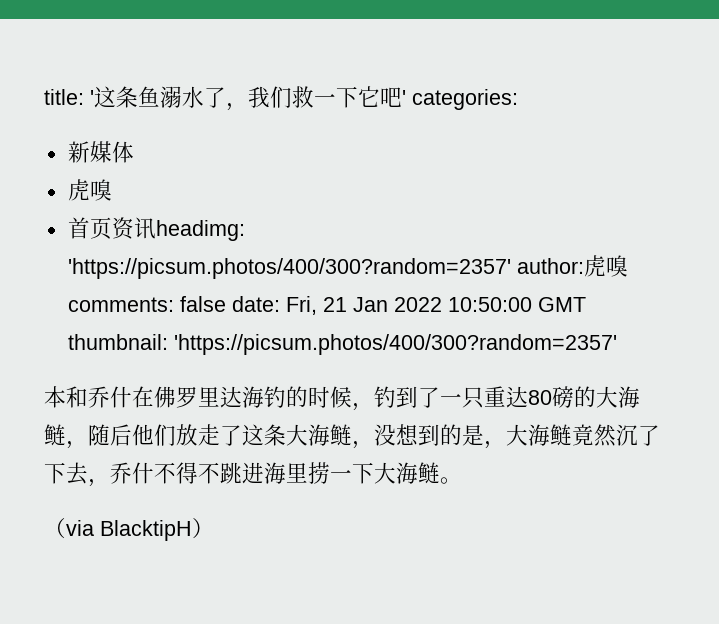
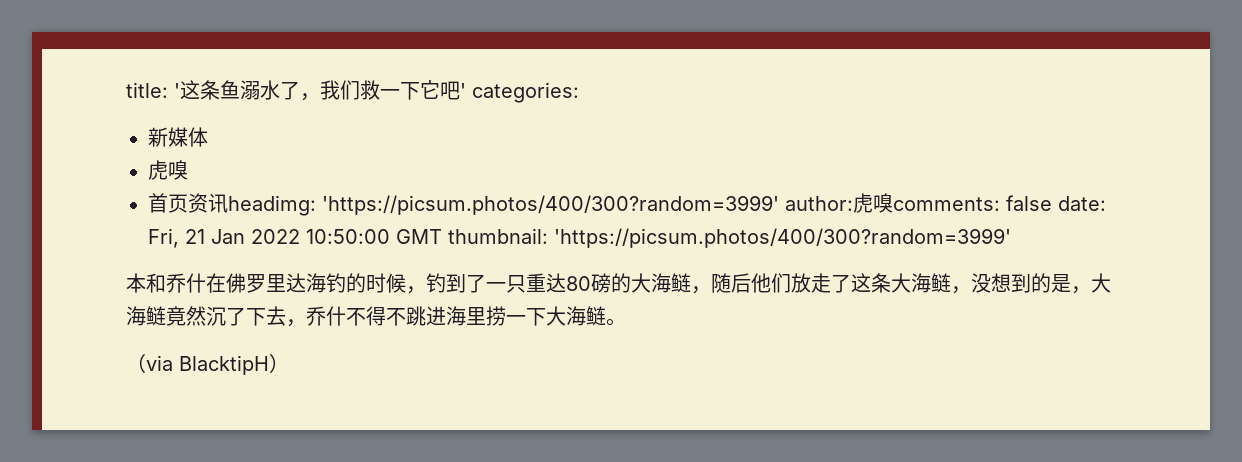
- 首页资讯headimg: 'https://picsum.photos/400/300?random=2357' author:虎嗅comments: false date: Fri, 21 Jan 2022 10:50:00 GMT thumbnail: 'https://picsum.photos/400/300?random=2357'
+ 首页资讯headimg: 'https://picsum.photos/400/300?random=3999' author:虎嗅comments: false date: Fri, 21 Jan 2022 10:50:00 GMT thumbnail: 'https://picsum.photos/400/300?random=3999'

